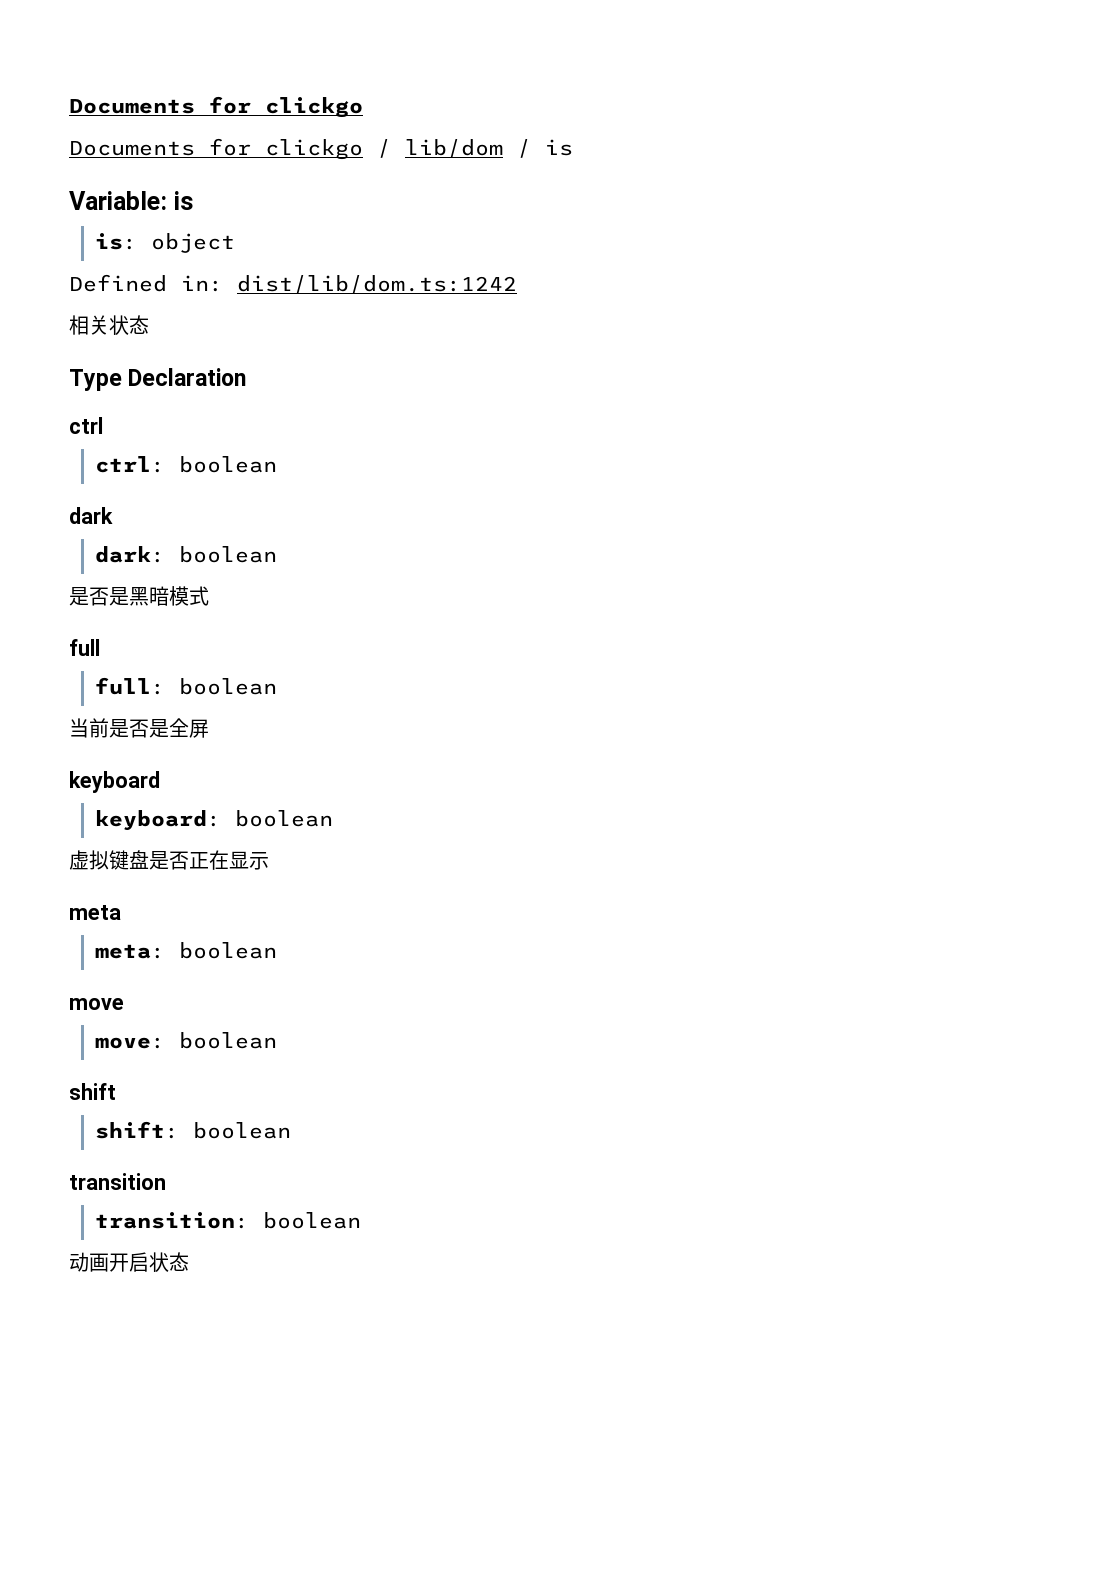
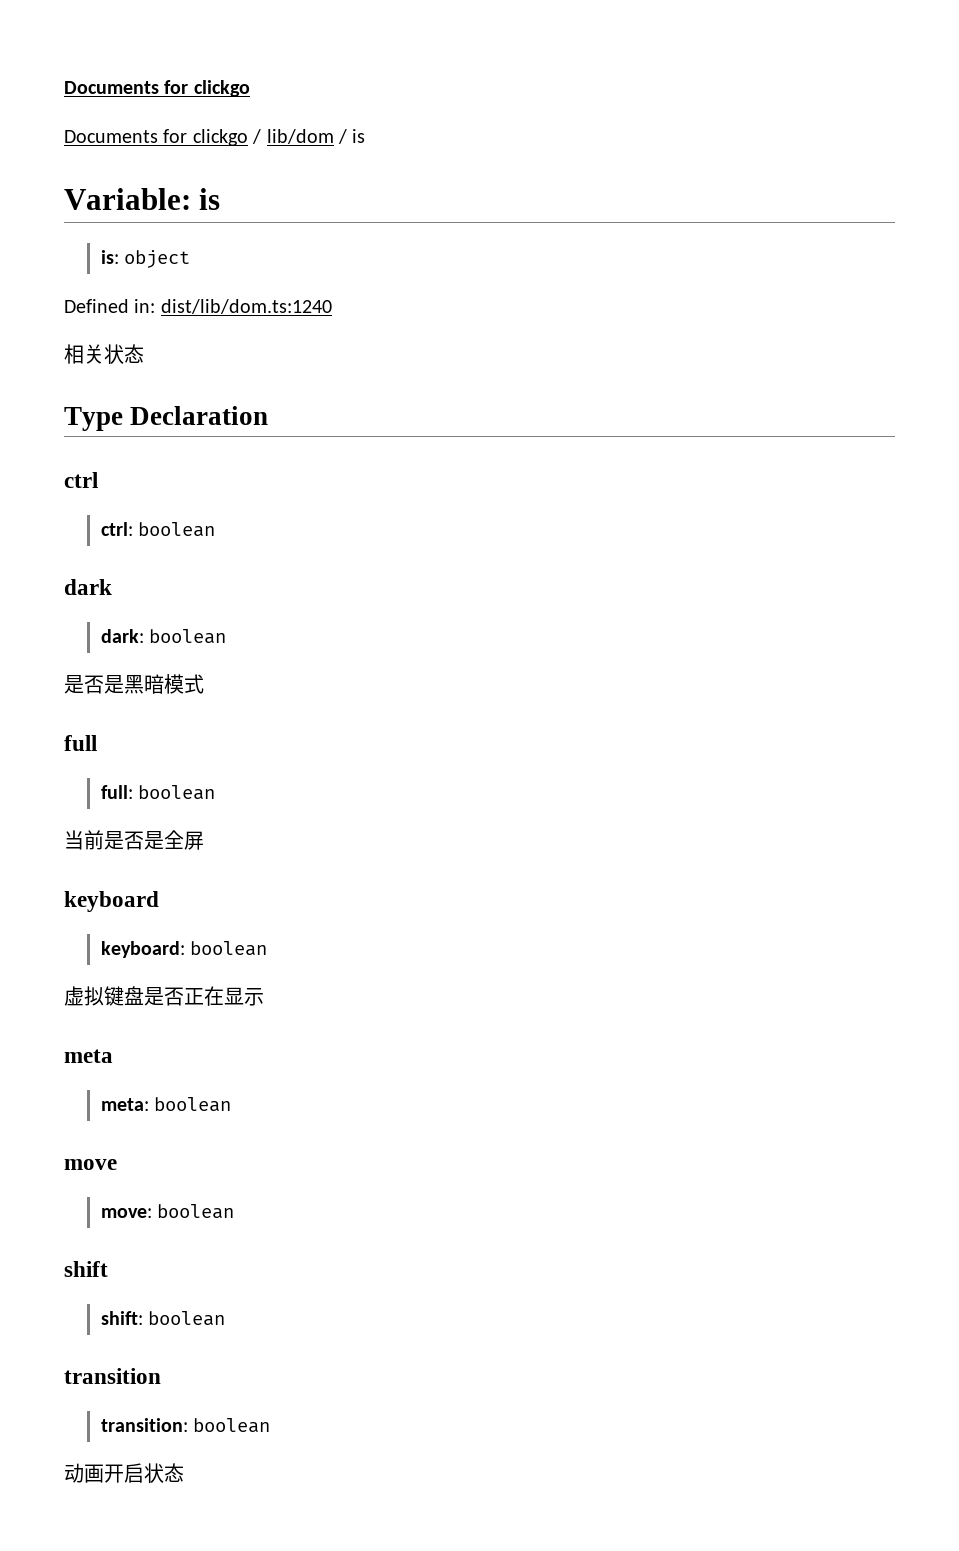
- Defined in: dist/lib/dom.ts:1242
+ Defined in: dist/lib/dom.ts:1240

